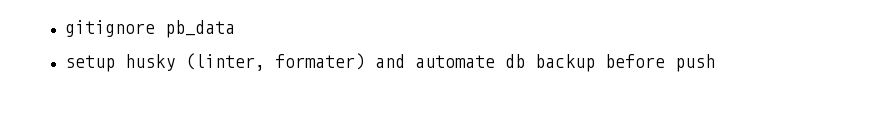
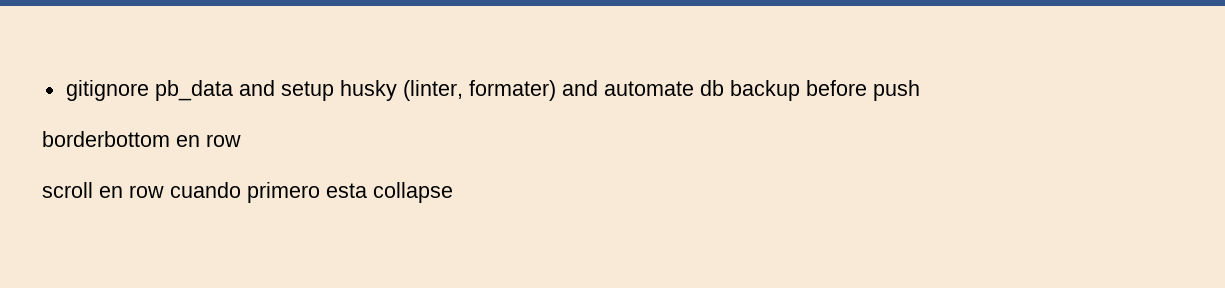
- gitignore pb_data
- setup husky (linter, formater) and automate db backup before push
+ gitignore pb_data and setup husky (linter, formater) and automate db backup before push
+ borderbottom en row
+ scroll en row cuando primero esta collapse

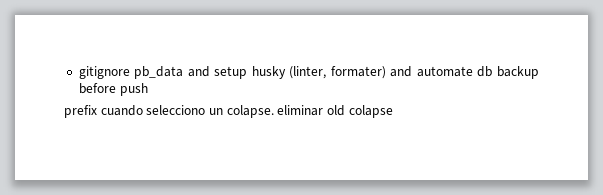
- borderbottom en row
- scroll en row cuando primero esta collapse
+ prefix cuando selecciono un colapse. eliminar old colapse

